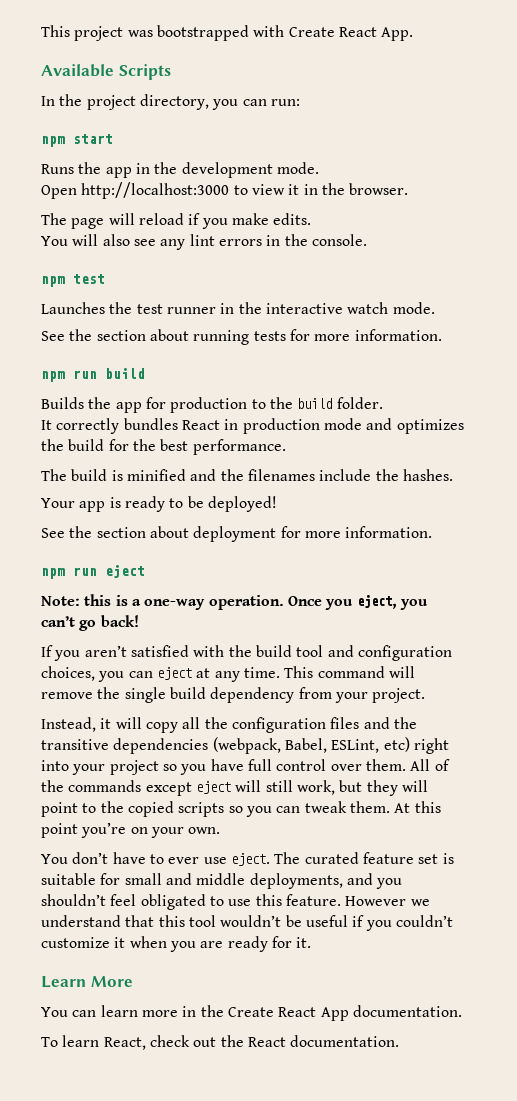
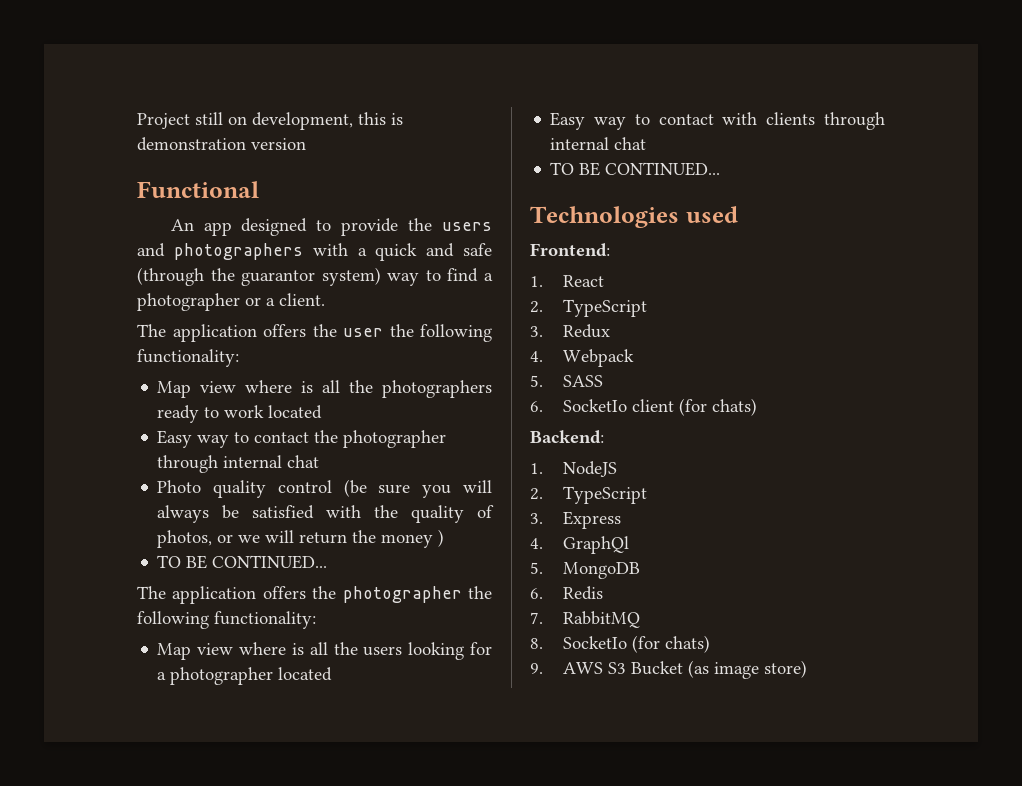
- This project was bootstrapped with Create React App.
- Available Scripts
- In the project directory, you can run:
- npm start
- Runs the app in the development mode.
- Open http://localhost:3000 to view it in the browser.
- The page will reload if you make edits.
- You will also see any lint errors in the console.
- npm test
- Launches the test runner in the interactive watch mode.
- See the section about running tests for more information.
- npm run build
- Builds the app for production to the build folder.
- It correctly bundles React in production mode and optimizes the build for the best performance.
- The build is minified and the filenames include the hashes.
- Your app is ready to be deployed!
- See the section about deployment for more information.
- npm run eject
- Note: this is a one-way operation. Once you eject, you can’t go back!
- If you aren’t satisfied with the build tool and configuration choices, you can eject at any time. This command will remove the single build dependency from your project.
- Instead, it will copy all the configuration files and the transitive dependencies (webpack, Babel, ESLint, etc) right into your project so you have full control over them. All of the commands except eject will still work, but they will point to the copied scripts so you can tweak them. At this point you’re on your own.
- You don’t have to ever use eject. The curated feature set is suitable for small and middle deployments, and you shouldn’t feel obligated to use this feature. However we understand that this tool wouldn’t be useful if you couldn’t customize it when you are ready for it.
- Learn More
- You can learn more in the Create React App documentation.
- To learn React, check out the React documentation.
+ Project still on development, this is demonstration version
+ Functional
+ An app designed to provide the users and photographers with a quick and safe (through the guarantor system) way to find a photographer or a client.
+ The application offers the user the following functionality:
+ Map view where is all the photographers ready to work located
+ Easy way to contact the photographer through internal chat
+ Photo quality control (be sure you will always be satisfied with the quality of photos, or we will return the money )
+ TO BE CONTINUED...
+ The application offers the photographer the following functionality:
+ Map view where is all the users looking for a photographer located
+ Easy way to contact with clients through internal chat
+ TO BE CONTINUED...
+ Technologies used
+ Frontend:
+ 1. React
+ 2. TypeScript
+ 3. Redux
+ 4. Webpack
+ 5. SASS
+ 6. SocketIo client (for chats)
+ Backend:
+ 1. NodeJS
+ 2. TypeScript
+ 3. Express
+ 4. GraphQl
+ 5. MongoDB
+ 6. Redis
+ 7. RabbitMQ
+ 8. SocketIo (for chats)
+ 9. AWS S3 Bucket (as image store)

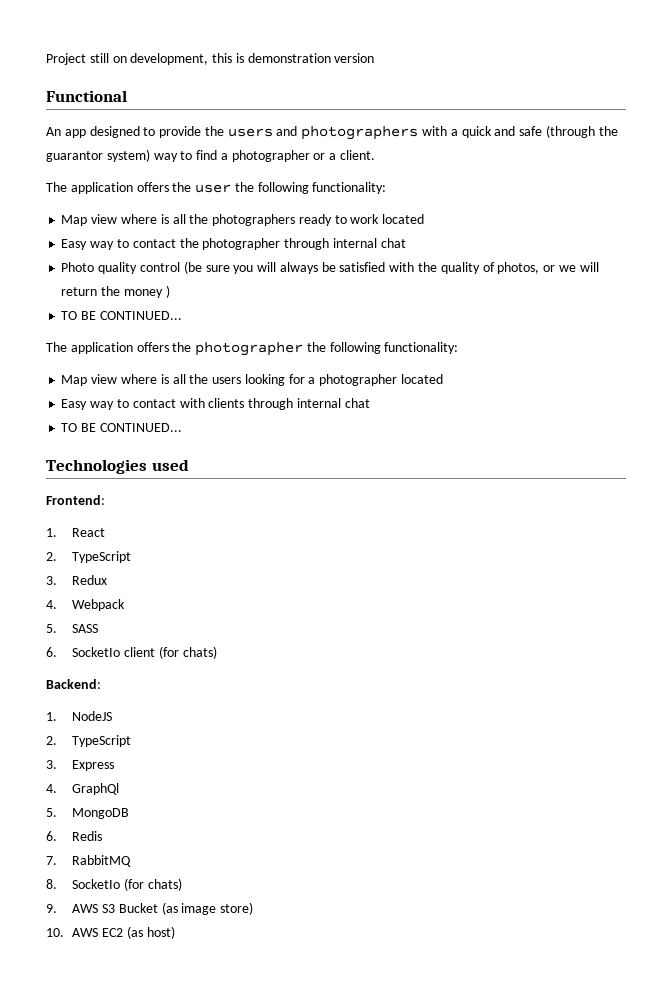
+ 10. AWS EC2 (as host)

